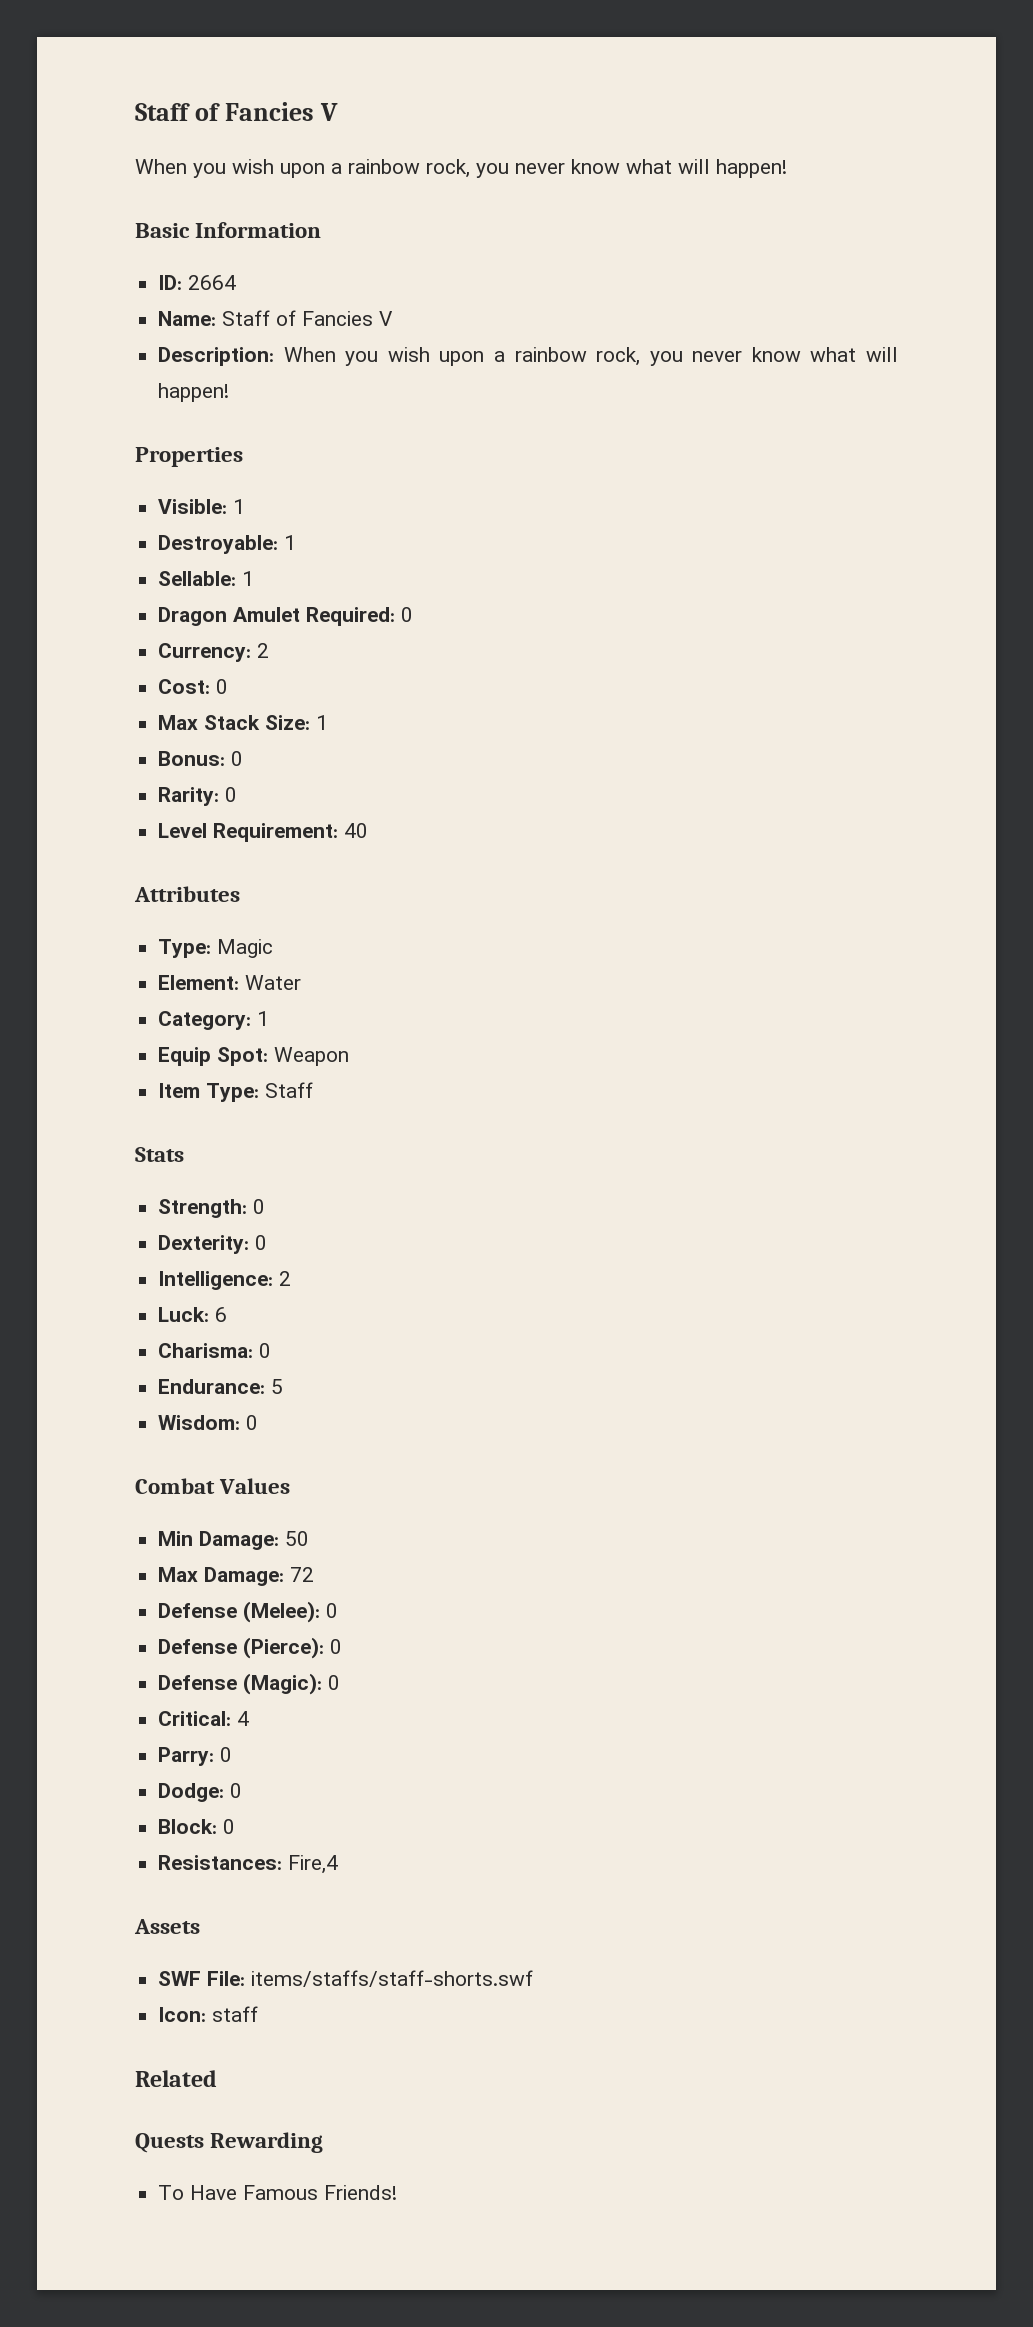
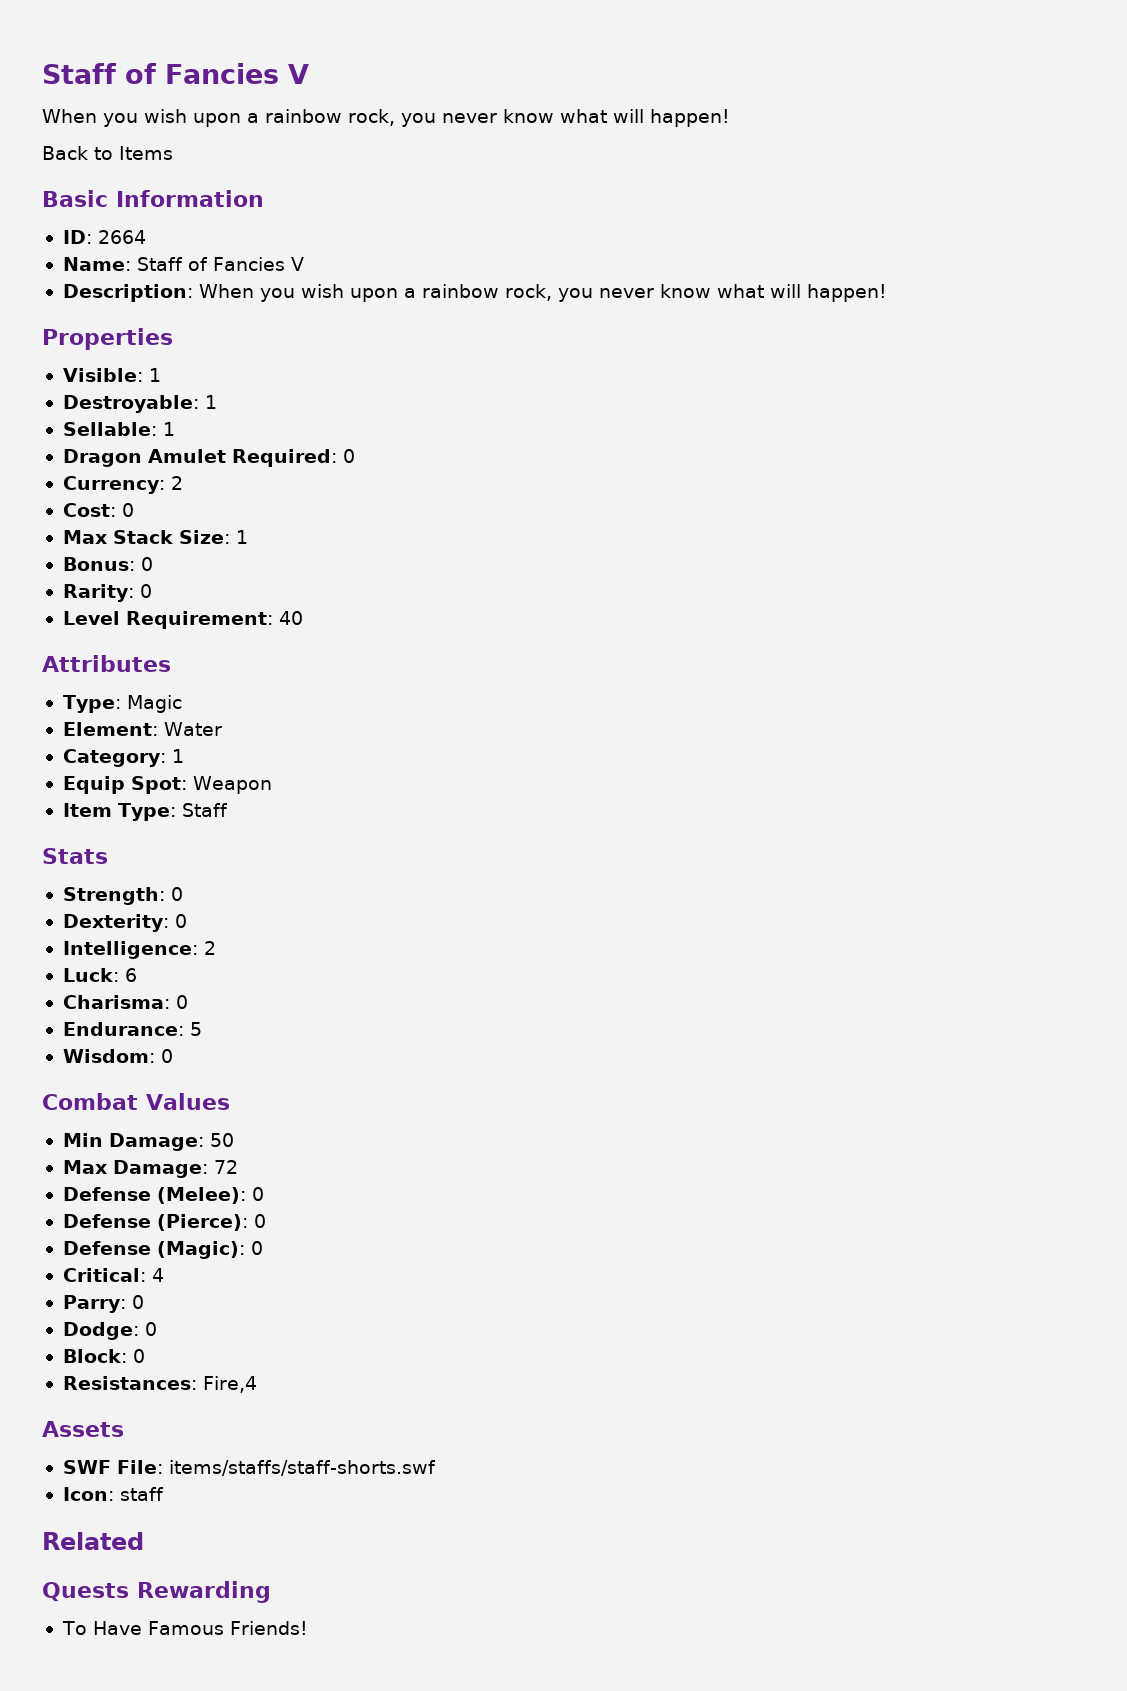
+ Back to Items

